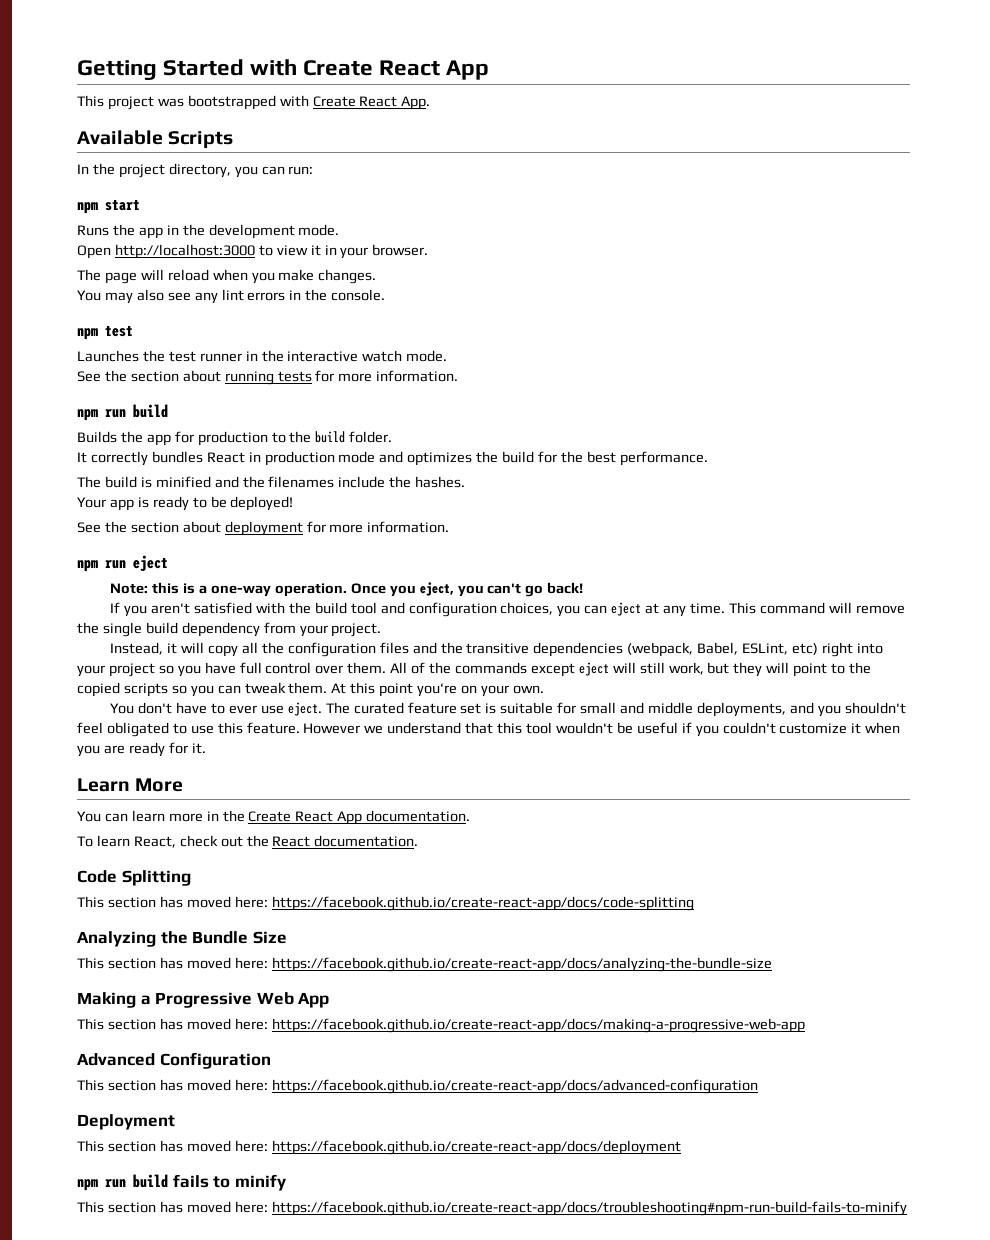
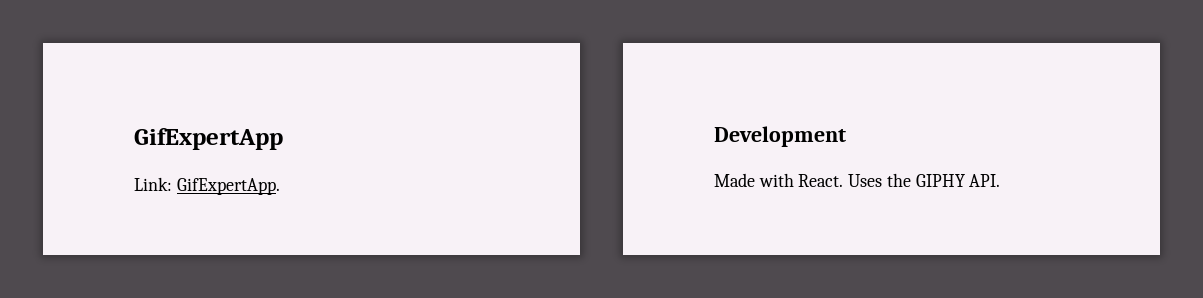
- Getting Started with Create React App
- This project was bootstrapped with Create React App.
- Available Scripts
- In the project directory, you can run:
- npm start
- Runs the app in the development mode.
- Open http://localhost:3000 to view it in your browser.
- The page will reload when you make changes.
- You may also see any lint errors in the console.
- npm test
- Launches the test runner in the interactive watch mode.
- See the section about running tests for more information.
- npm run build
- Builds the app for production to the build folder.
- It correctly bundles React in production mode and optimizes the build for the best performance.
- The build is minified and the filenames include the hashes.
- Your app is ready to be deployed!
- See the section about deployment for more information.
- npm run eject
- Note: this is a one-way operation. Once you eject, you can't go back!
- If you aren't satisfied with the build tool and configuration choices, you can eject at any time. This command will remove the single build dependency from your project.
- Instead, it will copy all the configuration files and the transitive dependencies (webpack, Babel, ESLint, etc) right into your project so you have full control over them. All of the commands except eject will still work, but they will point to the copied scripts so you can tweak them. At this point you're on your own.
- You don't have to ever use eject. The curated feature set is suitable for small and middle deployments, and you shouldn't feel obligated to use this feature. However we understand that this tool wouldn't be useful if you couldn't customize it when you are ready for it.
- Learn More
- You can learn more in the Create React App documentation.
- To learn React, check out the React documentation.
- Code Splitting
- This section has moved here: https://facebook.github.io/create-react-app/docs/code-splitting
- Analyzing the Bundle Size
- This section has moved here: https://facebook.github.io/create-react-app/docs/analyzing-the-bundle-size
- Making a Progressive Web App
- This section has moved here: https://facebook.github.io/create-react-app/docs/making-a-progressive-web-app
- Advanced Configuration
- This section has moved here: https://facebook.github.io/create-react-app/docs/advanced-configuration
- Deployment
- This section has moved here: https://facebook.github.io/create-react-app/docs/deployment
- npm run build fails to minify
- This section has moved here: https://facebook.github.io/create-react-app/docs/troubleshooting#npm-run-build-fails-to-minify
+ GifExpertApp
+ Link: GifExpertApp.
+ Development
+ Made with React. Uses the GIPHY API.

